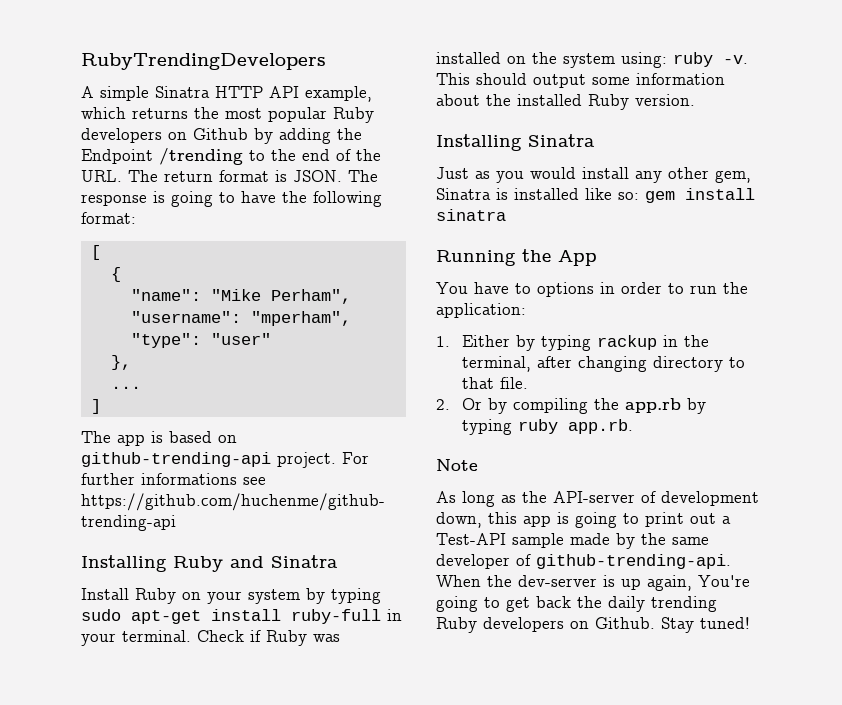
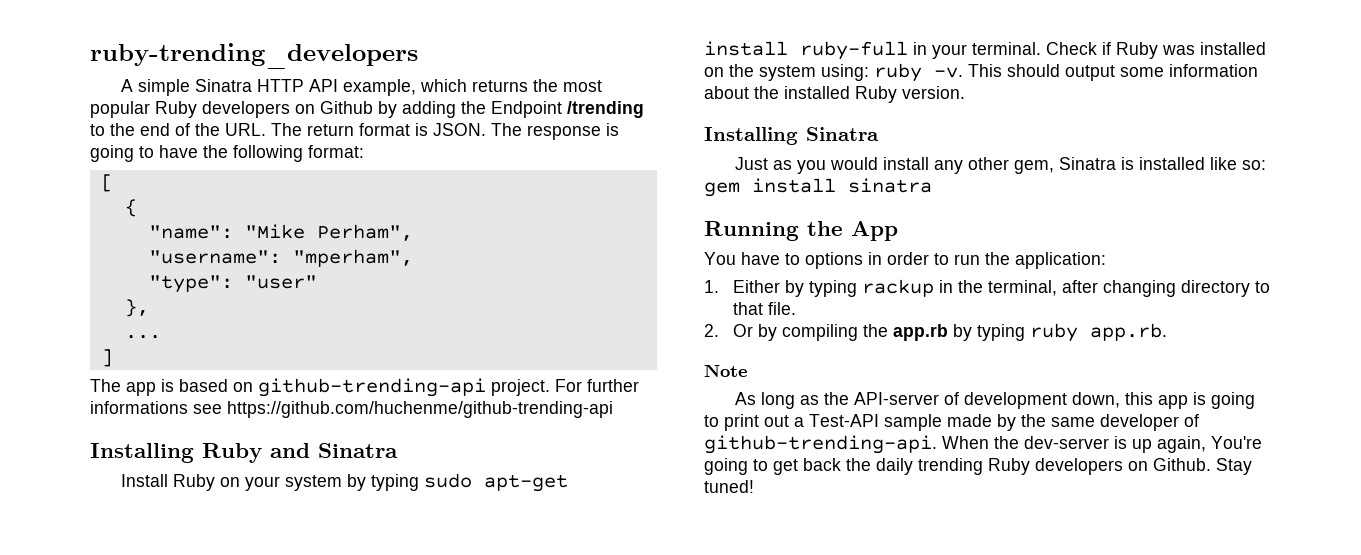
- RubyTrendingDevelopers
+ ruby-trending_developers

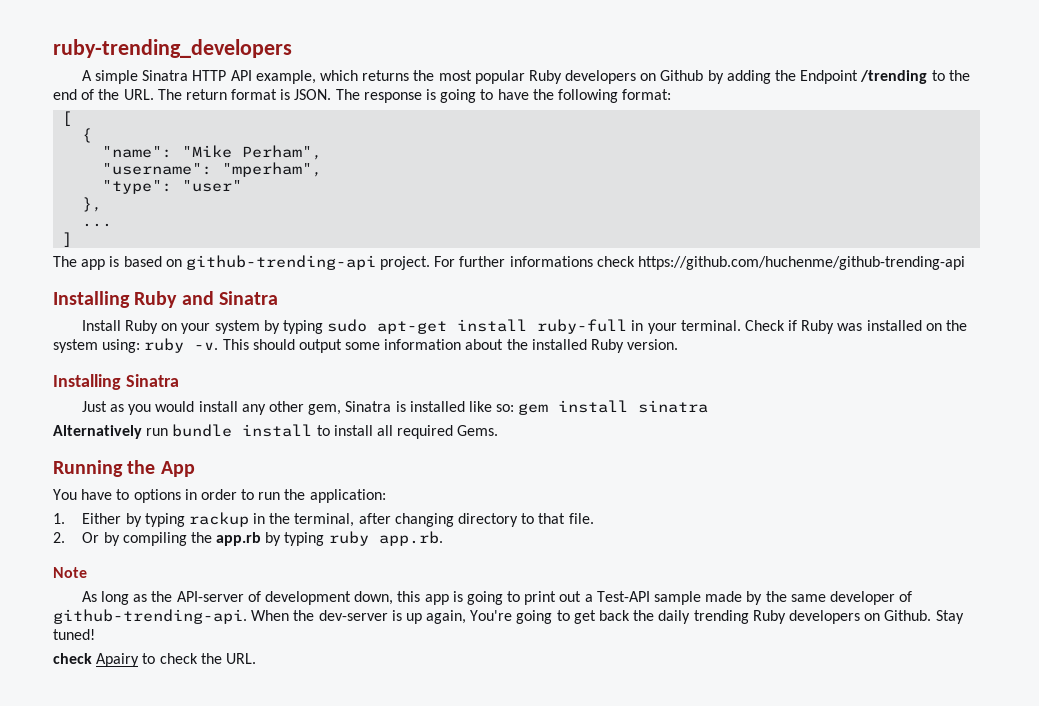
- For further informations see https://github.com/huchenme/github-trending-api
+ For further informations check https://github.com/huchenme/github-trending-api
+ Alternatively run bundle install to install all required Gems.
+ check Apairy to check the URL.

